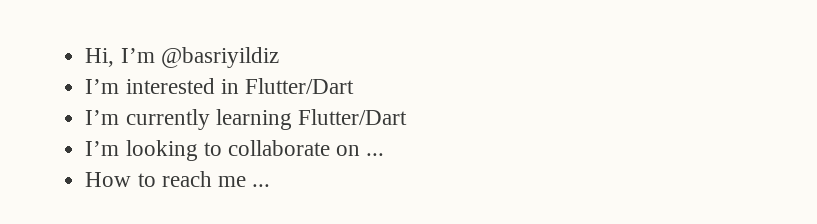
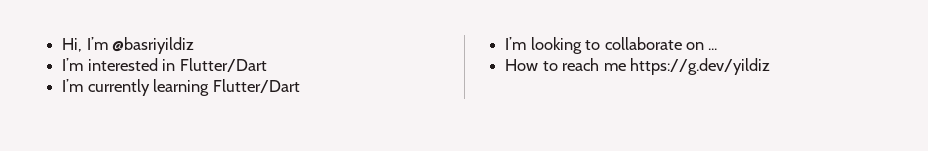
- How to reach me ...
+ How to reach me https://g.dev/yildiz

